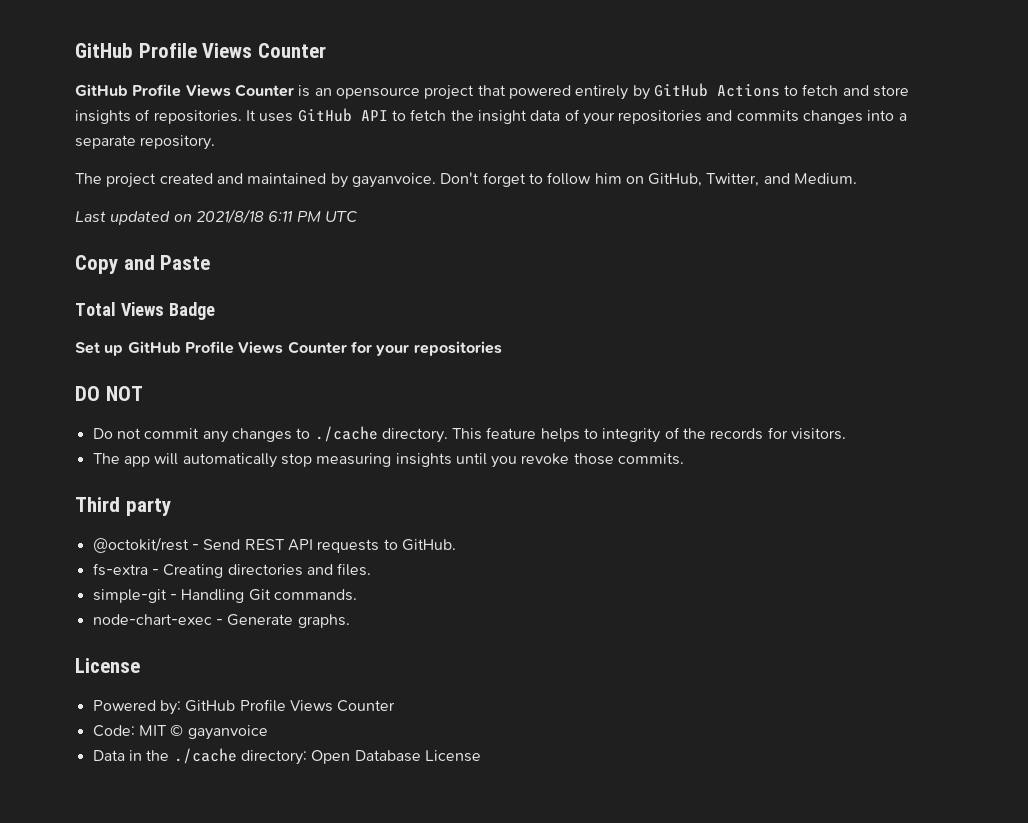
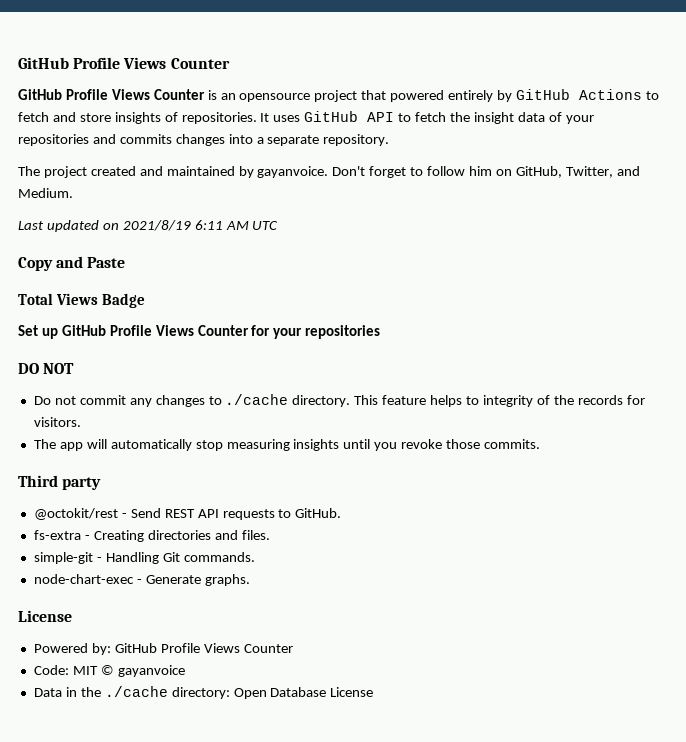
- Last updated on 2021/8/18 6:11 PM UTC
+ Last updated on 2021/8/19 6:11 AM UTC

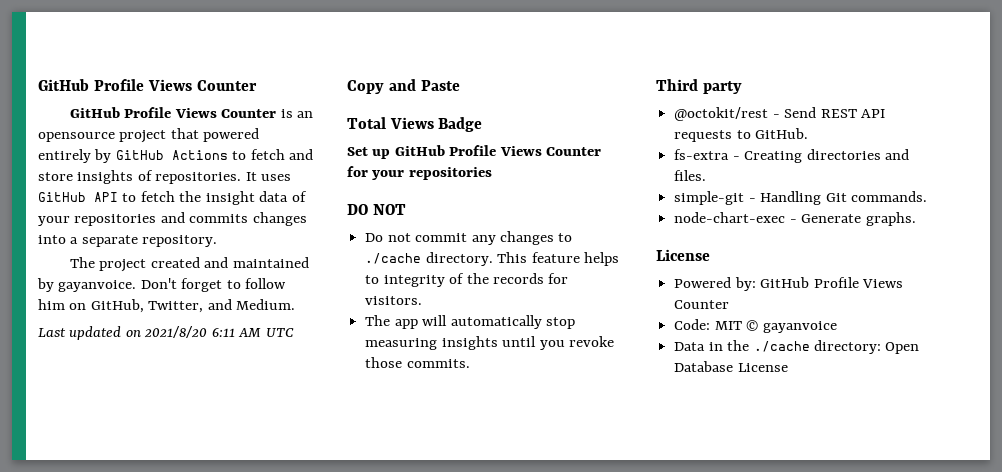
- Last updated on 2021/8/19 6:11 AM UTC
+ Last updated on 2021/8/20 6:11 AM UTC

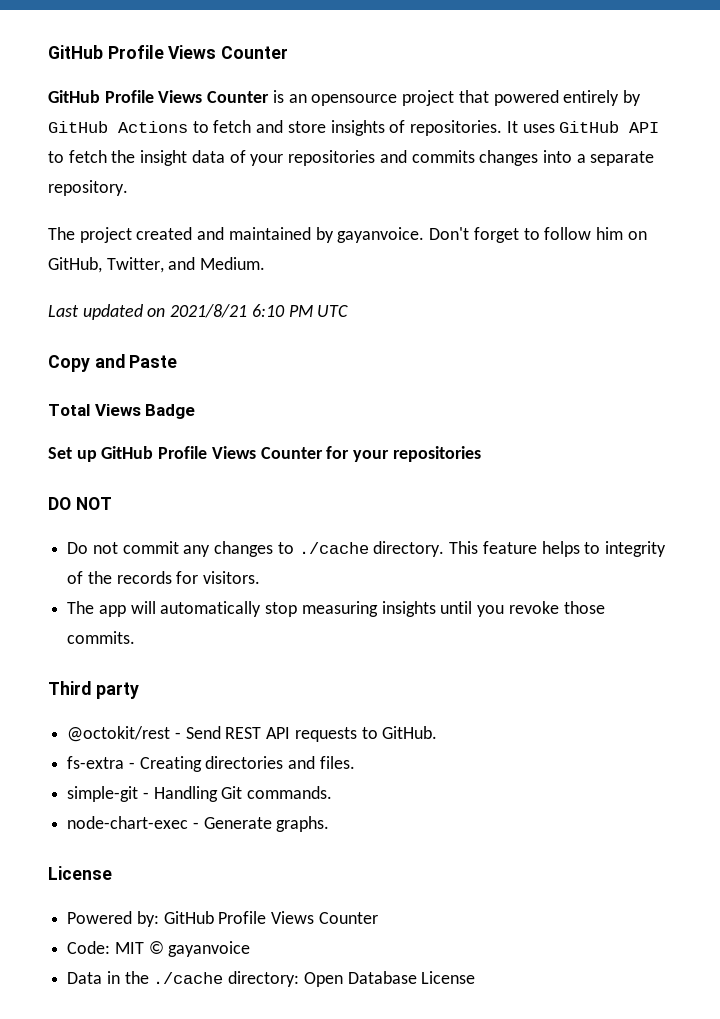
- Last updated on 2021/8/20 6:11 AM UTC
+ Last updated on 2021/8/21 6:10 PM UTC

